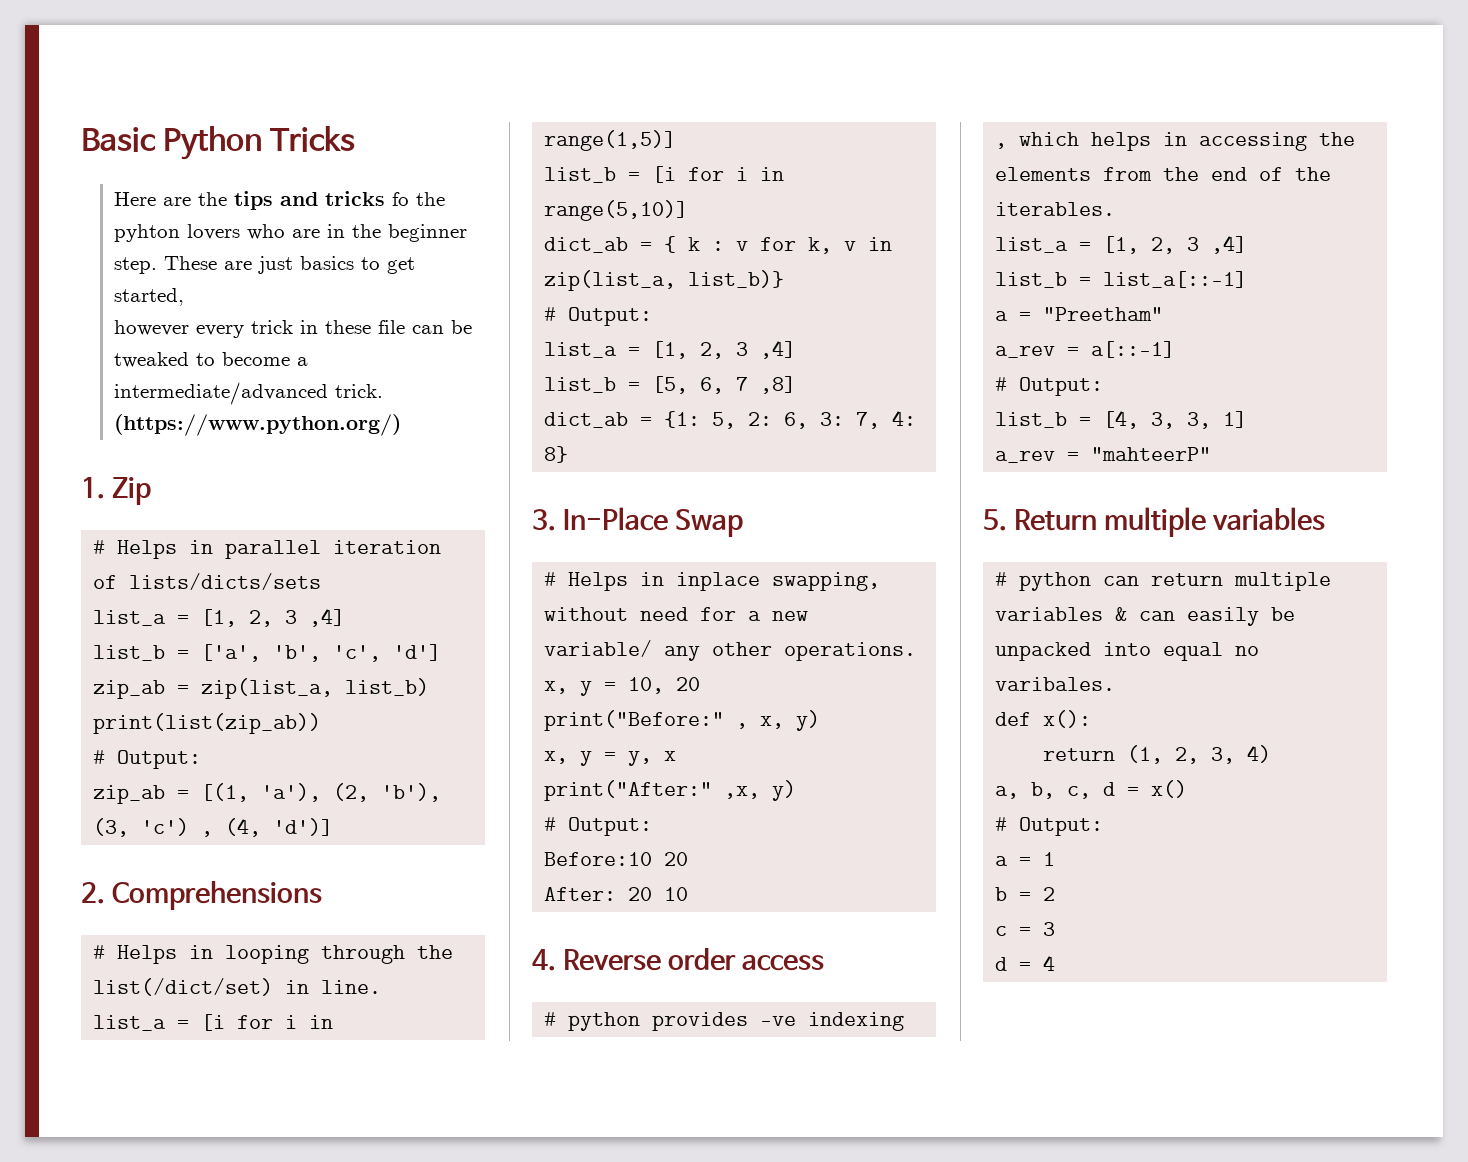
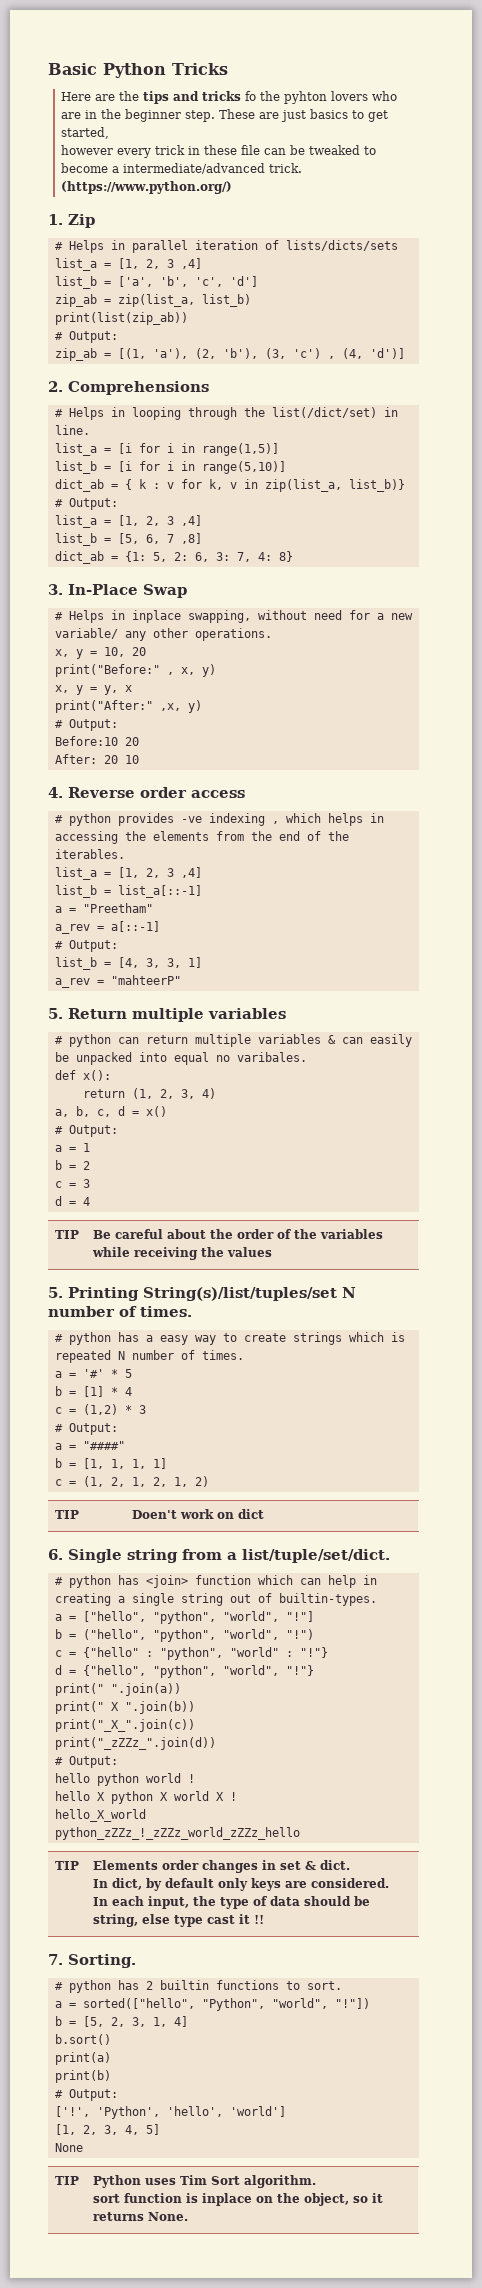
+ TIP | Be careful about the order of the variables while receiving the values
+ 5. Printing String(s)/list/tuples/set N number of times.
+ # python has a easy way to create strings which is repeated N number of times.
+ a = '#' * 5
+ b = [1] * 4
+ c = (1,2) * 3
+ # Output:
+ a = "####"
+ b = [1, 1, 1, 1]
+ c = (1, 2, 1, 2, 1, 2)
+ TIP | Doen't work on dict
+ 6. Single string from a list/tuple/set/dict.
+ # python has <join> function which can help in creating a single string out of builtin-types.
+ a = ["hello", "python", "world", "!"]
+ b = ("hello", "python", "world", "!")
+ c = {"hello" : "python", "world" : "!"}
+ d = {"hello", "python", "world", "!"}
+ print(" ".join(a))
+ print(" X ".join(b))
+ print("_X_".join(c))
+ print("_zZZz_".join(d))
+ # Output:
+ hello python world !
+ hello X python X world X !
+ hello_X_world
+ python_zZZz_!_zZZz_world_zZZz_hello
+ TIP | Elements order changes in set & dict.
+ In dict, by default only keys are considered.
+ In each input, the type of data should be string, else type cast it !!
+ 7. Sorting.
+ # python has 2 builtin functions to sort.
+ a = sorted(["hello", "Python", "world", "!"])
+ b = [5, 2, 3, 1, 4]
+ b.sort()
+ print(a)
+ print(b)
+ # Output:
+ ['!', 'Python', 'hello', 'world']
+ [1, 2, 3, 4, 5]
+ None
+ TIP | Python uses Tim Sort algorithm.
+ sort function is inplace on the object, so it returns None.

